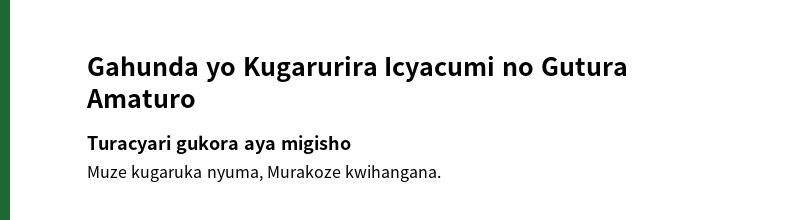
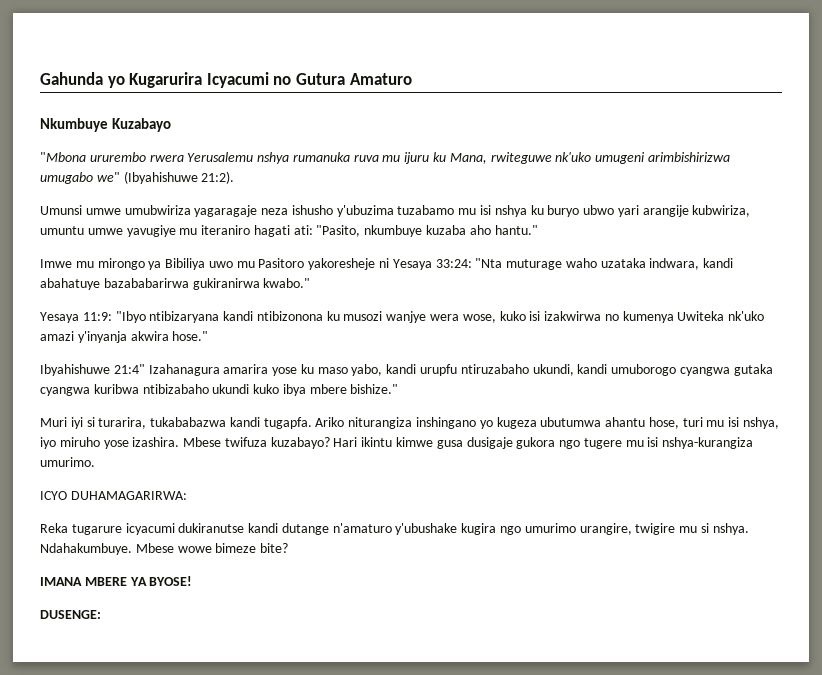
- Turacyari gukora aya migisho
- Muze kugaruka nyuma, Murakoze kwihangana.
+ Nkumbuye Kuzabayo
+ "Mbona ururembo rwera Yerusalemu nshya rumanuka ruva mu ijuru ku Mana, rwiteguwe nk'uko umugeni arimbishirizwa umugabo we" (Ibyahishuwe 21:2).
+ Umunsi umwe umubwiriza yagaragaje neza ishusho y'ubuzima tuzabamo mu isi nshya ku buryo ubwo yari arangije kubwiriza, umuntu umwe yavugiye mu iteraniro hagati ati: "Pasito, nkumbuye kuzaba aho hantu."
+ Imwe mu mirongo ya Bibiliya uwo mu Pasitoro yakoresheje ni Yesaya 33:24: "Nta muturage waho uzataka indwara, kandi abahatuye bazababarirwa gukiranirwa kwabo."
+ Yesaya 11:9: "Ibyo ntibizaryana kandi ntibizonona ku musozi wanjye wera wose, kuko isi izakwirwa no kumenya Uwiteka nk'uko amazi y'inyanja akwira hose."
+ Ibyahishuwe 21:4" Izahanagura amarira yose ku maso yabo, kandi urupfu ntiruzabaho ukundi, kandi umuborogo cyangwa gutaka cyangwa kuribwa ntibizabaho ukundi kuko ibya mbere bishize."
+ Muri iyi si turarira, tukababazwa kandi tugapfa. Ariko niturangiza inshingano yo kugeza ubutumwa ahantu hose, turi mu isi nshya, iyo miruho yose izashira. Mbese twifuza kuzabayo? Hari ikintu kimwe gusa dusigaje gukora ngo tugere mu isi nshya-kurangiza umurimo.
+ ICYO DUHAMAGARIRWA:
+ Reka tugarure icyacumi dukiranutse kandi dutange n'amaturo y'ubushake kugira ngo umurimo urangire, twigire mu si nshya. Ndahakumbuye. Mbese wowe bimeze bite?
+ IMANA MBERE YA BYOSE!
+ DUSENGE:

